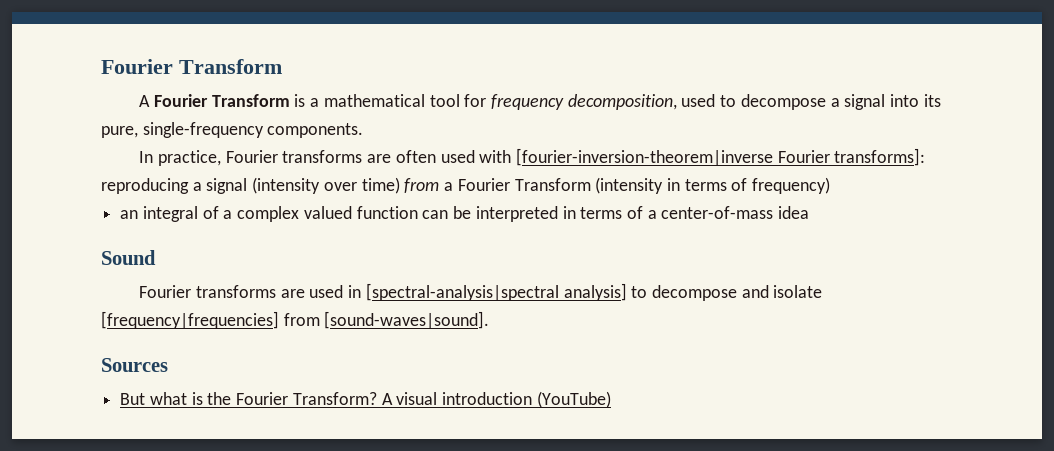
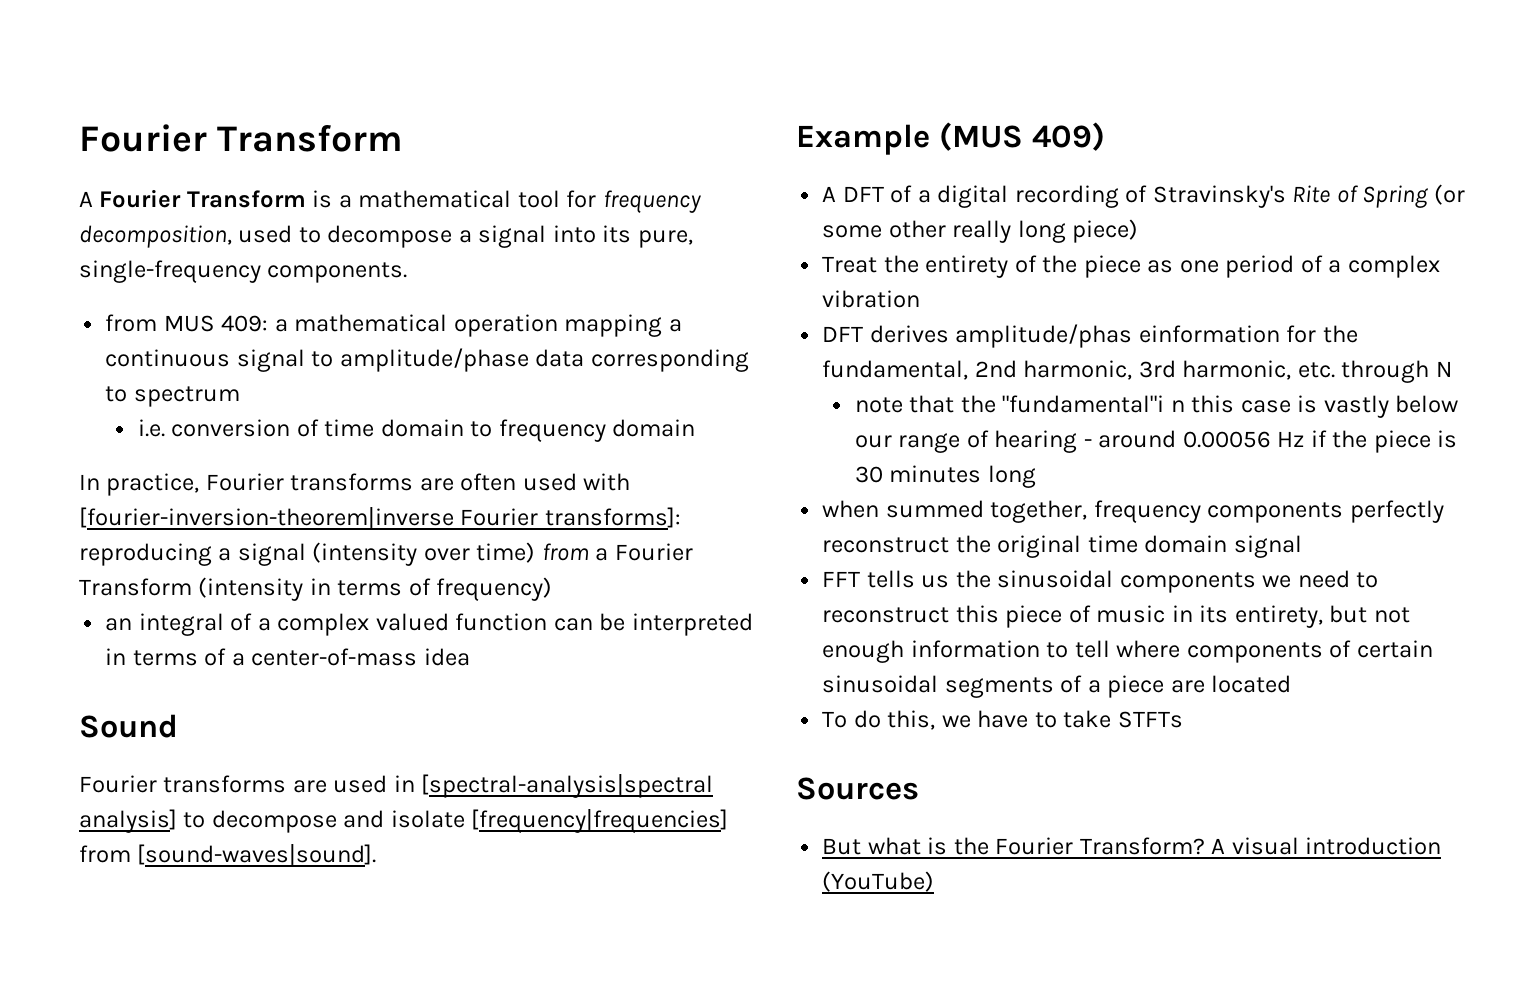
+ from MUS 409: a mathematical operation mapping a continuous signal to amplitude/phase data corresponding to spectrum
+ i.e. conversion of time domain to frequency domain
+ Example (MUS 409)
+ A DFT of a digital recording of Stravinsky's Rite of Spring (or some other really long piece)
+ Treat the entirety of the piece as one period of a complex vibration
+ DFT derives amplitude/phas einformation for the fundamental, 2nd harmonic, 3rd harmonic, etc. through N
+ note that the "fundamental"i n this case is vastly below our range of hearing - around 0.00056 Hz if the piece is 30 minutes long
+ when summed together, frequency components perfectly reconstruct the original time domain signal
+ FFT tells us the sinusoidal components we need to reconstruct this piece of music in its entirety, but not enough information to tell where components of certain sinusoidal segments of a piece are located
+ To do this, we have to take STFTs

